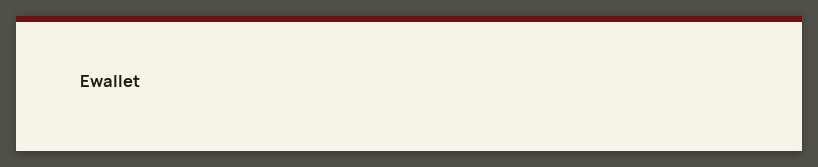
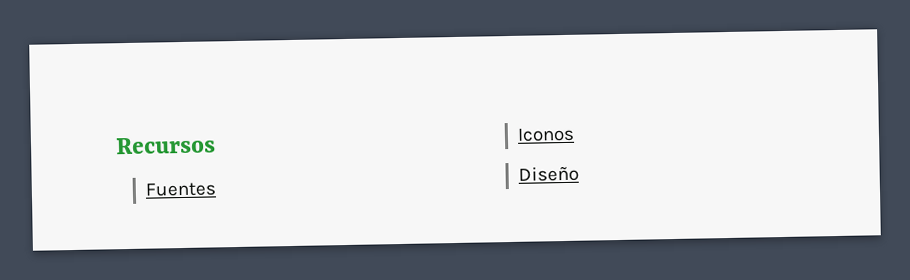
- Ewallet
+ Recursos
+ Fuentes
+ Iconos
+ Diseño

